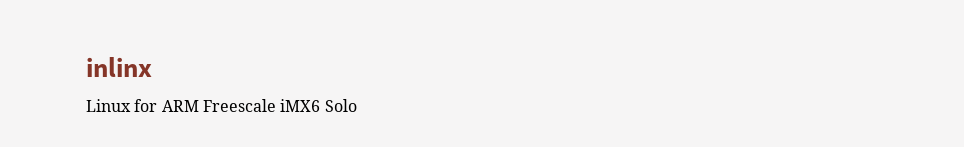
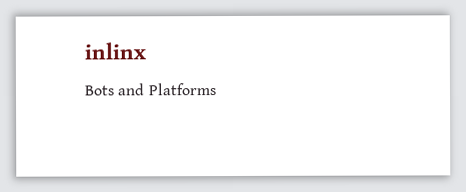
- Linux for ARM Freescale iMX6 Solo
+ Bots and Platforms

